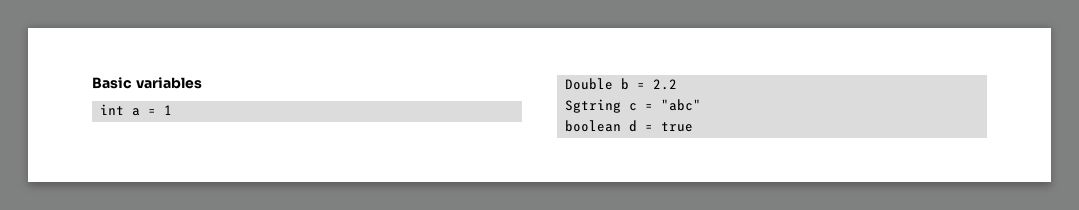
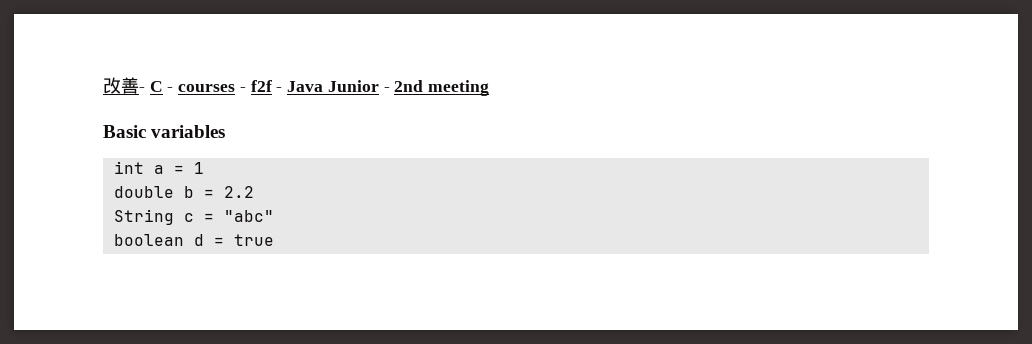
+ 改善- C - courses - f2f - Java Junior - 2nd meeting
- Double b = 2.2
+ double b = 2.2
- Sgtring c = "abc"
+ String c = "abc"

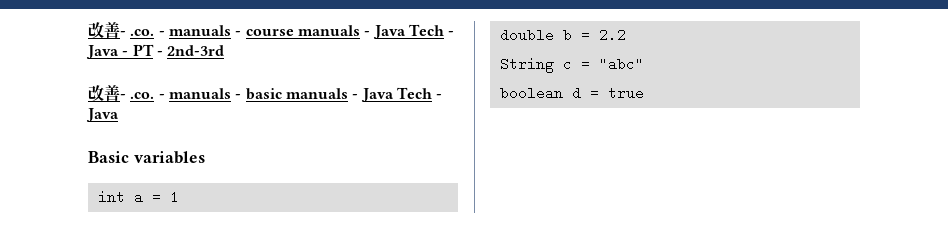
- 改善- C - courses - f2f - Java Junior - 2nd meeting
+ 改善- .co. - manuals - course manuals - Java Tech - Java - PT - 2nd-3rd
+ 改善- .co. - manuals - basic manuals - Java Tech - Java

